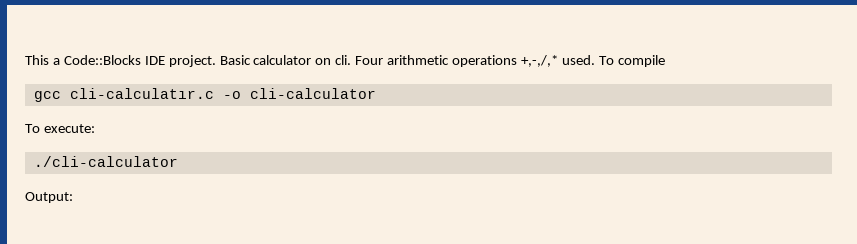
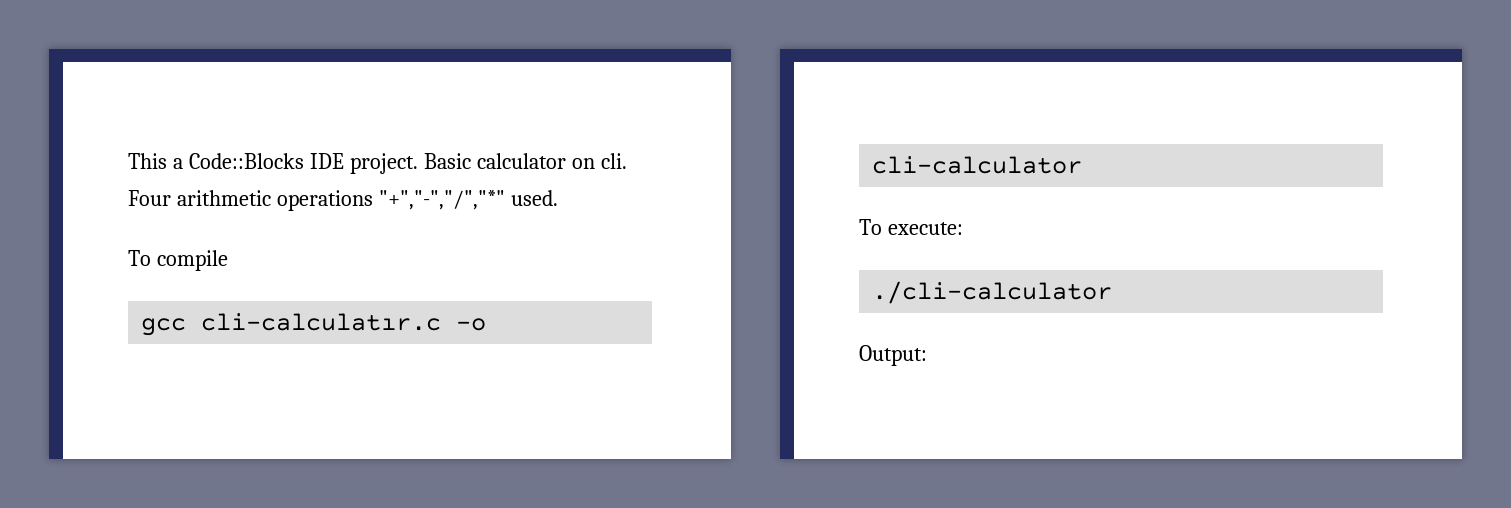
- Four arithmetic operations +,-,/,* used. To compile
+ Four arithmetic operations "+","-","/","*" used.
+ To compile

